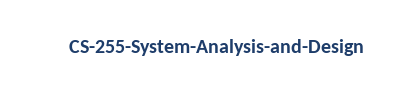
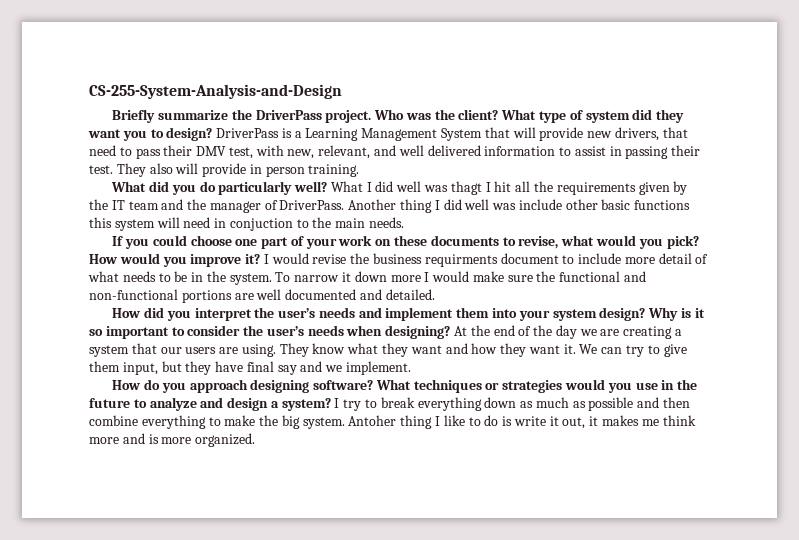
+ Briefly summarize the DriverPass project. Who was the client? What type of system did they want you to design? DriverPass is a Learning Management System that will provide new drivers, that need to pass their DMV test, with new, relevant, and well delivered information to assist in passing their test. They also will provide in person training.
+ What did you do particularly well? What I did well was thagt I hit all the requirements given by the IT team and the manager of DriverPass. Another thing I did well was include other basic functions this system will need in conjuction to the main needs.
+ If you could choose one part of your work on these documents to revise, what would you pick? How would you improve it? I would revise the business requirments document to include more detail of what needs to be in the system. To narrow it down more I would make sure the functional and non-functional portions are well documented and detailed.
+ How did you interpret the user’s needs and implement them into your system design? Why is it so important to consider the user’s needs when designing? At the end of the day we are creating a system that our users are using. They know what they want and how they want it. We can try to give them input, but they have final say and we implement.
+ How do you approach designing software? What techniques or strategies would you use in the future to analyze and design a system? I try to break everything down as much as possible and then combine everything to make the big system. Antoher thing I like to do is write it out, it makes me think more and is more organized.

